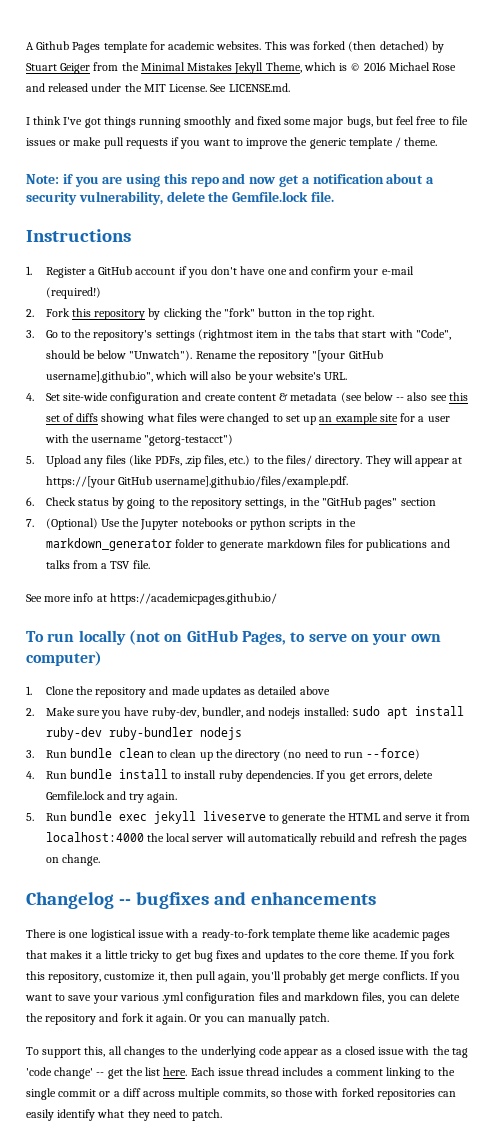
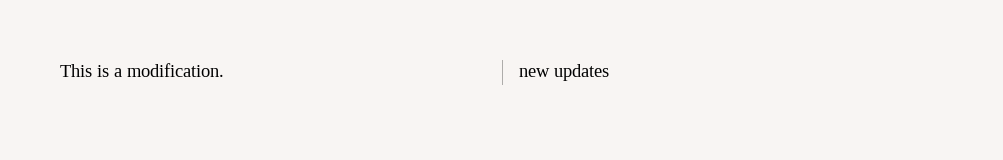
- A Github Pages template for academic websites. This was forked (then detached) by Stuart Geiger from the Minimal Mistakes Jekyll Theme, which is © 2016 Michael Rose and released under the MIT License. See LICENSE.md.
- I think I've got things running smoothly and fixed some major bugs, but feel free to file issues or make pull requests if you want to improve the generic template / theme.
- Note: if you are using this repo and now get a notification about a security vulnerability, delete the Gemfile.lock file.
- Instructions
- 1. Register a GitHub account if you don't have one and confirm your e-mail (required!)
- 2. Fork this repository by clicking the "fork" button in the top right.
- 3. Go to the repository's settings (rightmost item in the tabs that start with "Code", should be below "Unwatch"). Rename the repository "[your GitHub username].github.io", which will also be your website's URL.
- 4. Set site-wide configuration and create content & metadata (see below -- also see this set of diffs showing what files were changed to set up an example site for a user with the username "getorg-testacct")
- 5. Upload any files (like PDFs, .zip files, etc.) to the files/ directory. They will appear at https://[your GitHub username].github.io/files/example.pdf.
- 6. Check status by going to the repository settings, in the "GitHub pages" section
- 7. (Optional) Use the Jupyter notebooks or python scripts in the markdown_generator folder to generate markdown files for publications and talks from a TSV file.
- See more info at https://academicpages.github.io/
- To run locally (not on GitHub Pages, to serve on your own computer)
- 1. Clone the repository and made updates as detailed above
- 2. Make sure you have ruby-dev, bundler, and nodejs installed: sudo apt install ruby-dev ruby-bundler nodejs
- 3. Run bundle clean to clean up the directory (no need to run --force)
- 4. Run bundle install to install ruby dependencies. If you get errors, delete Gemfile.lock and try again.
- 5. Run bundle exec jekyll liveserve to generate the HTML and serve it from localhost:4000 the local server will automatically rebuild and refresh the pages on change.
- Changelog -- bugfixes and enhancements
- There is one logistical issue with a ready-to-fork template theme like academic pages that makes it a little tricky to get bug fixes and updates to the core theme. If you fork this repository, customize it, then pull again, you'll probably get merge conflicts. If you want to save your various .yml configuration files and markdown files, you can delete the repository and fork it again. Or you can manually patch.
- To support this, all changes to the underlying code appear as a closed issue with the tag 'code change' -- get the list here. Each issue thread includes a comment linking to the single commit or a diff across multiple commits, so those with forked repositories can easily identify what they need to patch.
+ This is a modification.
+ new updates

